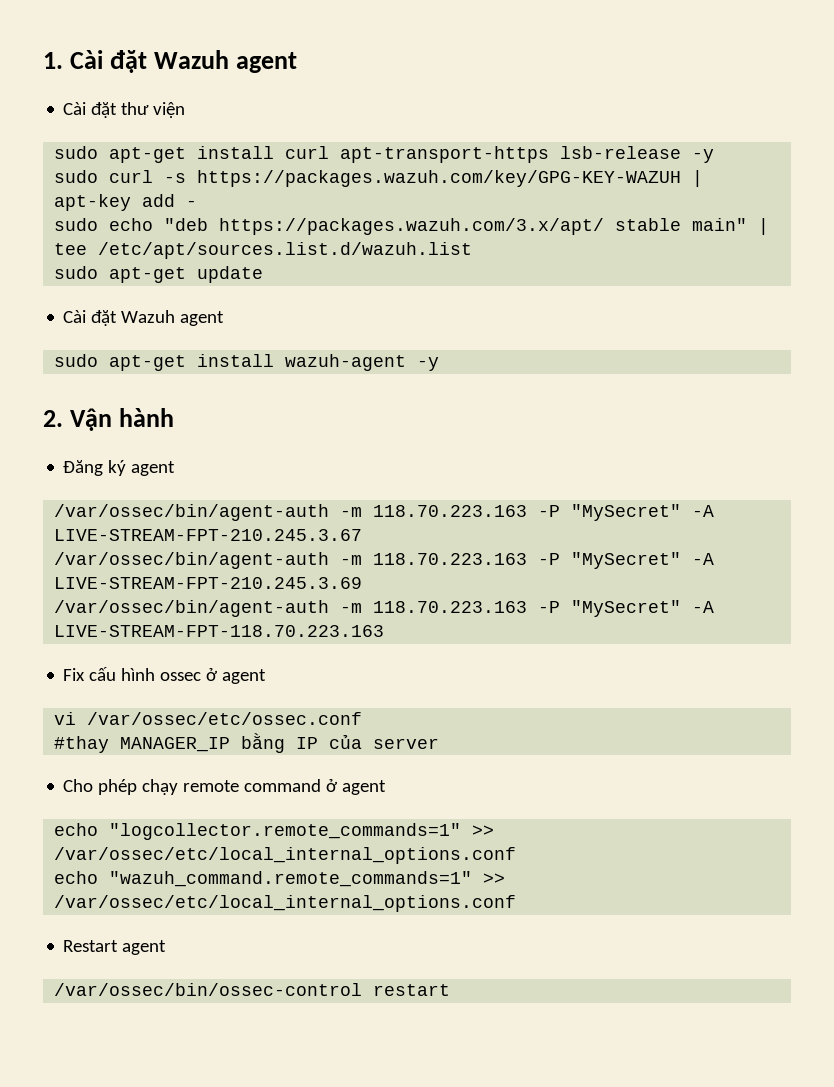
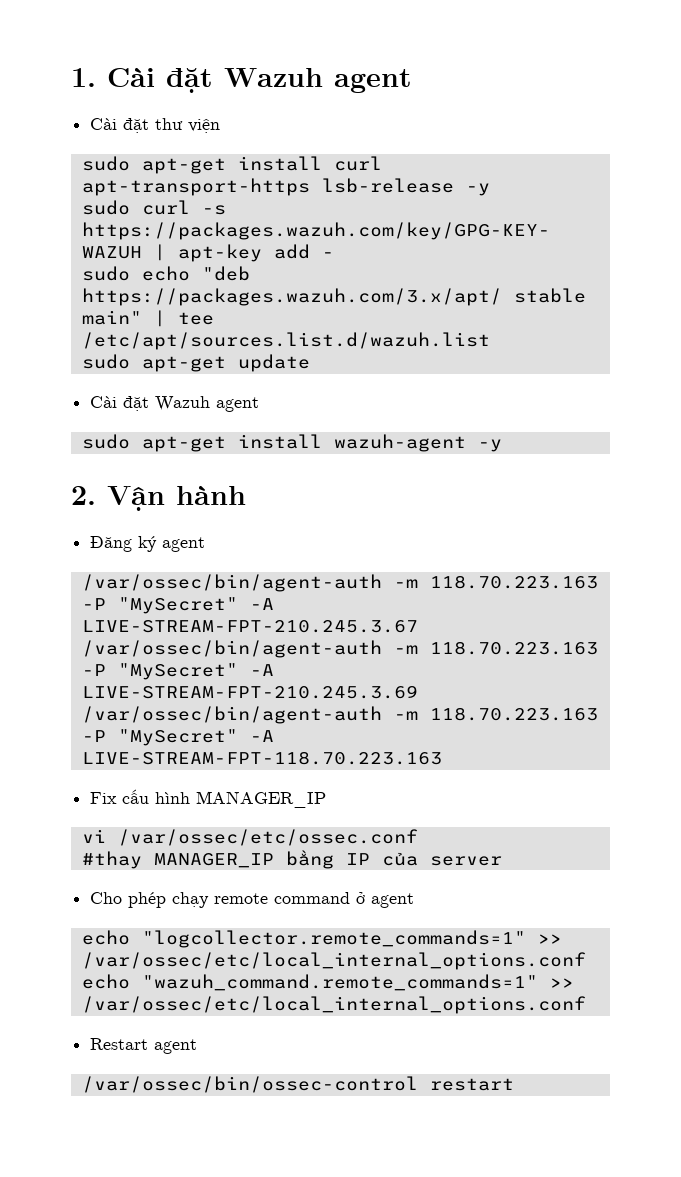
- Fix cấu hình ossec ở agent
+ Fix cấu hình MANAGER_IP

